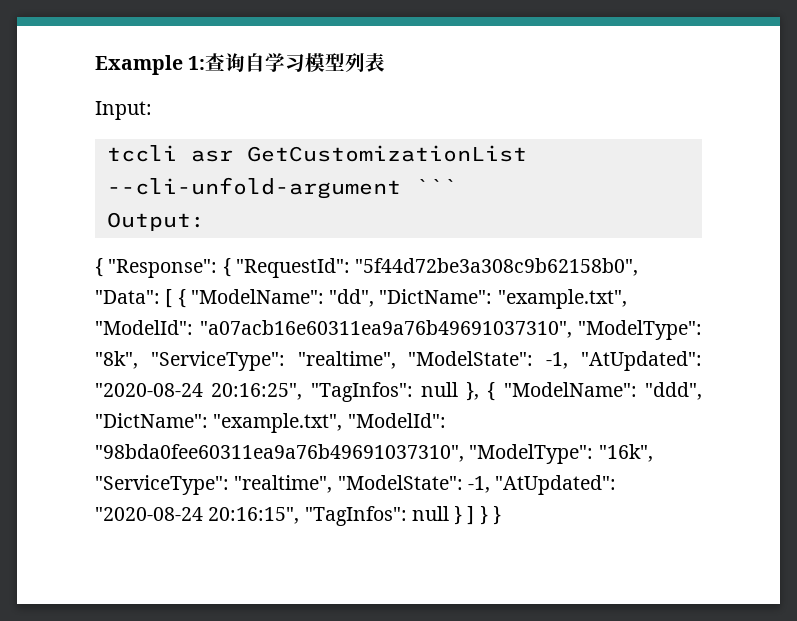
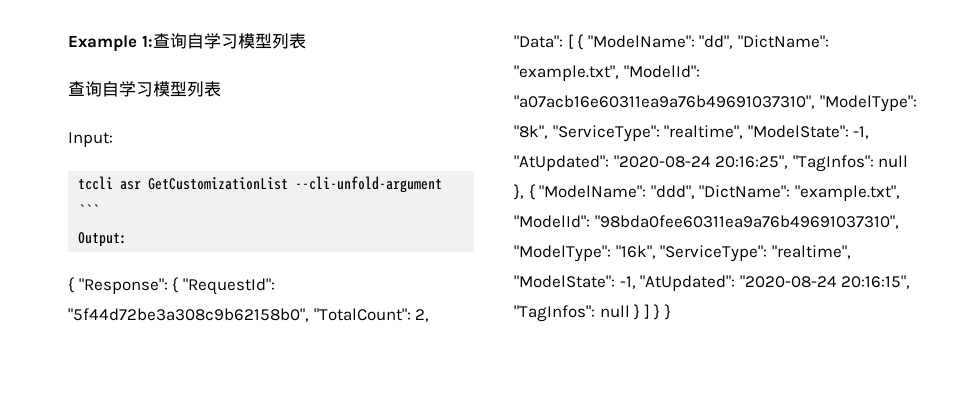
  Example 1:查询自学习模型列表
+ 查询自学习模型列表
- { "Response": { "RequestId": "5f44d72be3a308c9b62158b0", "Data": [ { "ModelName": "dd", "DictName": "example.txt", "ModelId": "a07acb16e60311ea9a76b49691037310", "ModelType": "8k", "ServiceType": "realtime", "ModelState": -1, "AtUpdated": "2020-08-24 20:16:25", "TagInfos": null }, { "ModelName": "ddd", "DictName": "example.txt", "ModelId": "98bda0fee60311ea9a76b49691037310", "ModelType": "16k", "ServiceType": "realtime", "ModelState": -1, "AtUpdated": "2020-08-24 20:16:15", "TagInfos": null } ] } }
+ { "Response": { "RequestId": "5f44d72be3a308c9b62158b0", "TotalCount": 2, "Data": [ { "ModelName": "dd", "DictName": "example.txt", "ModelId": "a07acb16e60311ea9a76b49691037310", "ModelType": "8k", "ServiceType": "realtime", "ModelState": -1, "AtUpdated": "2020-08-24 20:16:25", "TagInfos": null }, { "ModelName": "ddd", "DictName": "example.txt", "ModelId": "98bda0fee60311ea9a76b49691037310", "ModelType": "16k", "ServiceType": "realtime", "ModelState": -1, "AtUpdated": "2020-08-24 20:16:15", "TagInfos": null } ] } }

